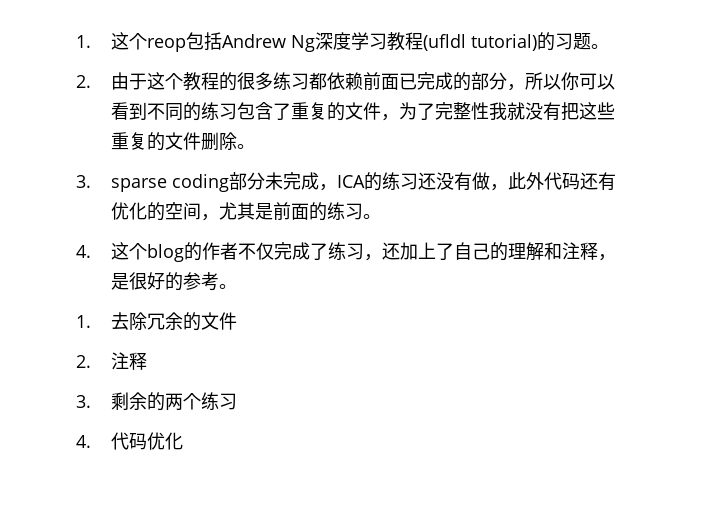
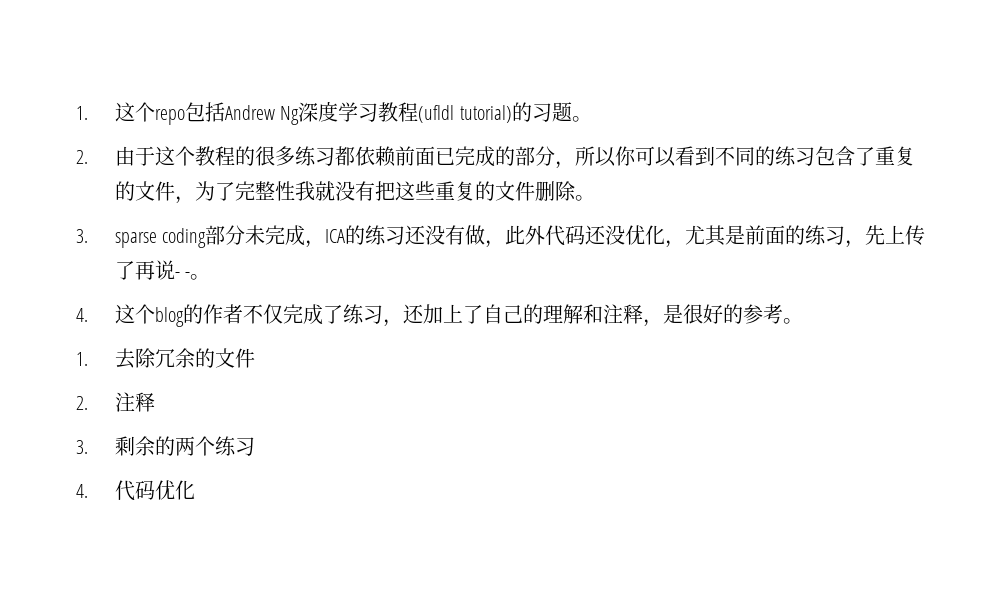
- 1.这个reop包括Andrew Ng深度学习教程(ufldl tutorial)的习题。
+ 1.这个repo包括Andrew Ng深度学习教程(ufldl tutorial)的习题。
- 3. sparse coding部分未完成，ICA的练习还没有做，此外代码还有优化的空间，尤其是前面的练习。
+ 3. sparse coding部分未完成，ICA的练习还没有做，此外代码还没优化，尤其是前面的练习，先上传了再说- -。

